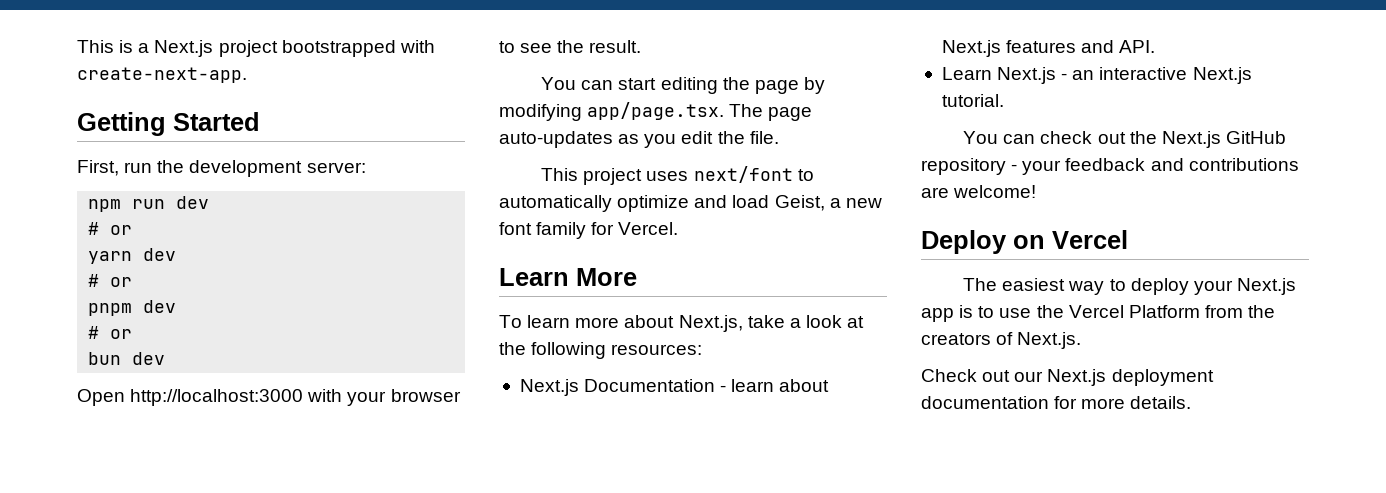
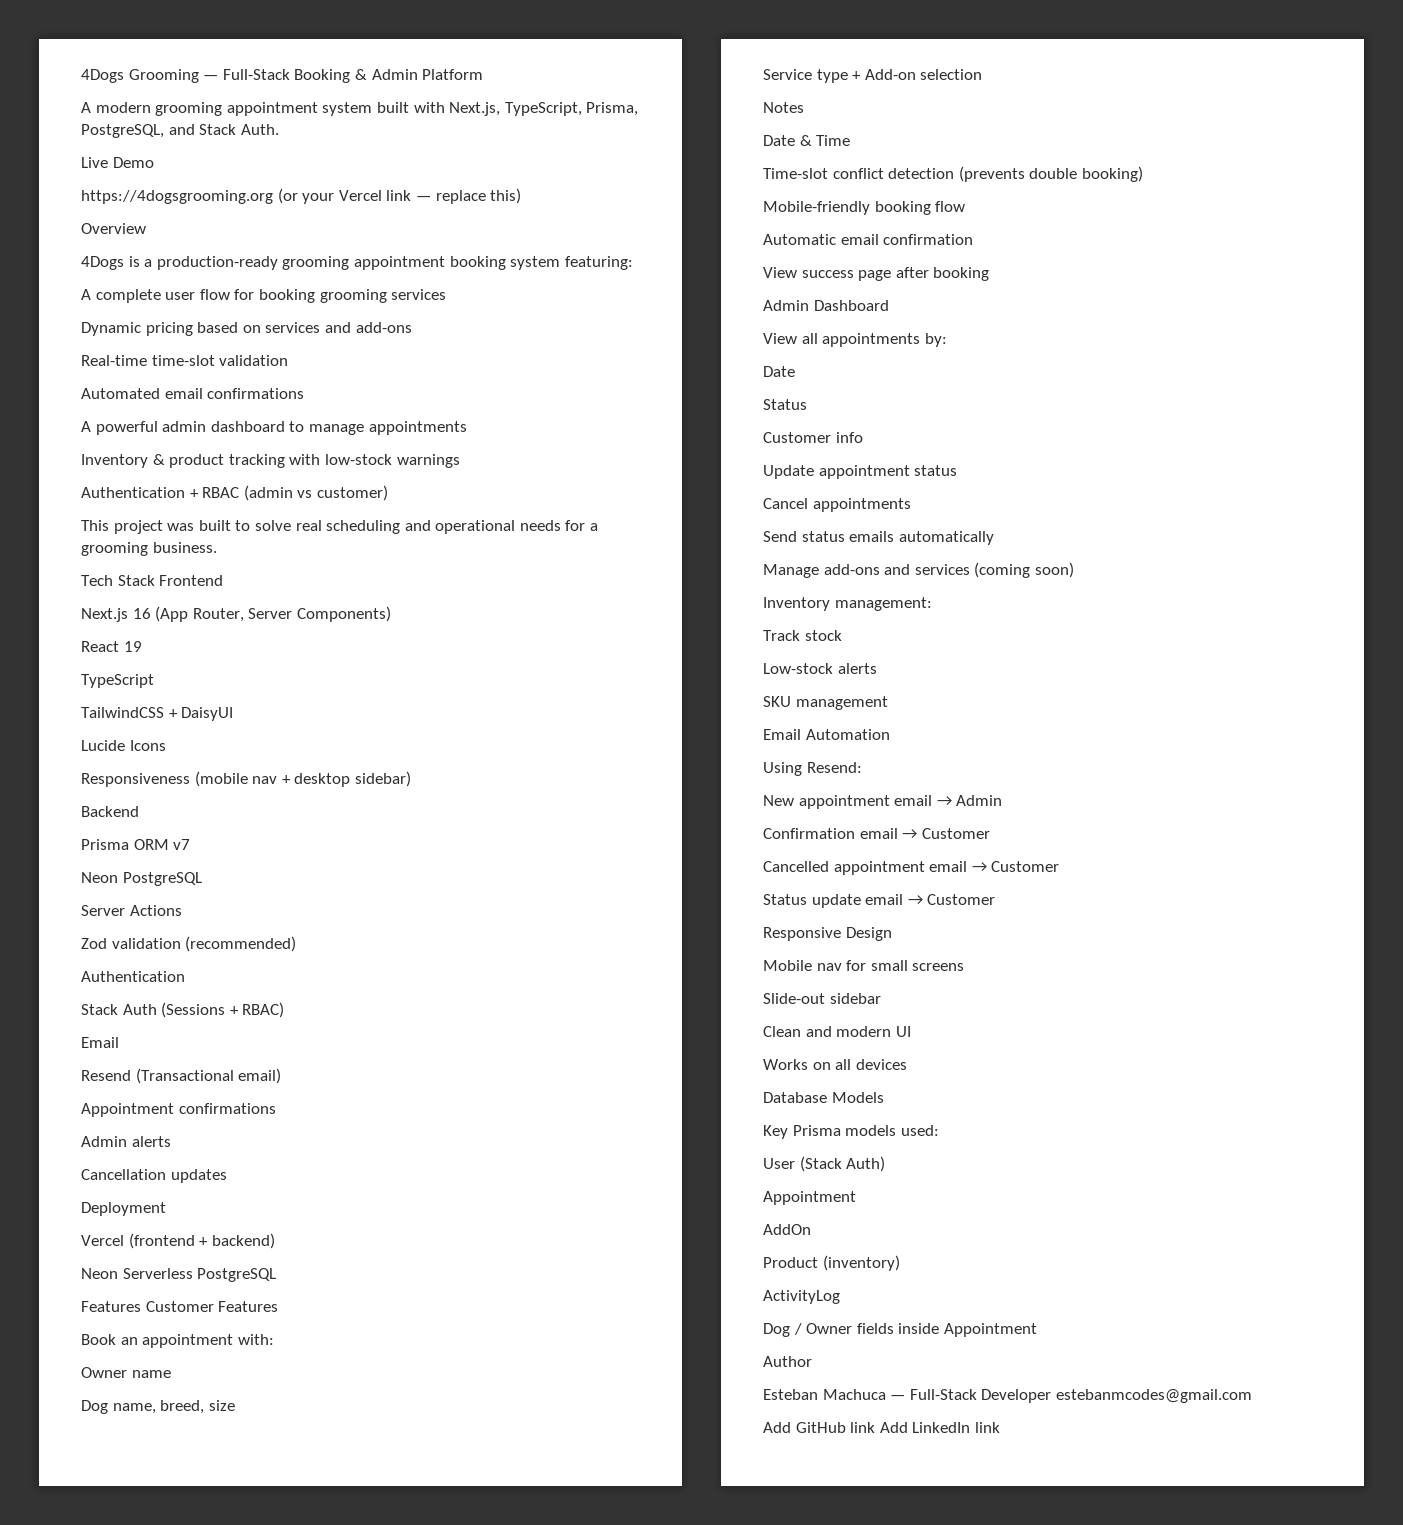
- This is a Next.js project bootstrapped with create-next-app.
- Getting Started
- First, run the development server:
- npm run dev
- # or
- yarn dev
- # or
- pnpm dev
- # or
- bun dev
- Open http://localhost:3000 with your browser to see the result.
- You can start editing the page by modifying app/page.tsx. The page auto-updates as you edit the file.
- This project uses next/font to automatically optimize and load Geist, a new font family for Vercel.
- Learn More
- To learn more about Next.js, take a look at the following resources:
- Next.js Documentation - learn about Next.js features and API.
- Learn Next.js - an interactive Next.js tutorial.
- You can check out the Next.js GitHub repository - your feedback and contributions are welcome!
- Deploy on Vercel
- The easiest way to deploy your Next.js app is to use the Vercel Platform from the creators of Next.js.
- Check out our Next.js deployment documentation for more details.
+ 4Dogs Grooming — Full-Stack Booking & Admin Platform
+ A modern grooming appointment system built with Next.js, TypeScript, Prisma, PostgreSQL, and Stack Auth.
+ Live Demo
+ https://4dogsgrooming.org (or your Vercel link — replace this)
+ Overview
+ 4Dogs is a production-ready grooming appointment booking system featuring:
+ A complete user flow for booking grooming services
+ Dynamic pricing based on services and add-ons
+ Real-time time-slot validation
+ Automated email confirmations
+ A powerful admin dashboard to manage appointments
+ Inventory & product tracking with low-stock warnings
+ Authentication + RBAC (admin vs customer)
+ This project was built to solve real scheduling and operational needs for a grooming business.
+ Tech Stack Frontend
+ Next.js 16 (App Router, Server Components)
+ React 19
+ TypeScript
+ TailwindCSS + DaisyUI
+ Lucide Icons
+ Responsiveness (mobile nav + desktop sidebar)
+ Backend
+ Prisma ORM v7
+ Neon PostgreSQL
+ Server Actions
+ Zod validation (recommended)
+ Authentication
+ Stack Auth (Sessions + RBAC)
+ Email
+ Resend (Transactional email)
+ Appointment confirmations
+ Admin alerts
+ Cancellation updates
+ Deployment
+ Vercel (frontend + backend)
+ Neon Serverless PostgreSQL
+ Features Customer Features
+ Book an appointment with:
+ Owner name
+ Dog name, breed, size
+ Service type + Add-on selection
+ Notes
+ Date & Time
+ Time-slot conflict detection (prevents double booking)
+ Mobile-friendly booking flow
+ Automatic email confirmation
+ View success page after booking
+ Admin Dashboard
+ View all appointments by:
+ Date
+ Status
+ Customer info
+ Update appointment status
+ Cancel appointments
+ Send status emails automatically
+ Manage add-ons and services (coming soon)
+ Inventory management:
+ Track stock
+ Low-stock alerts
+ SKU management
+ Email Automation
+ Using Resend:
+ New appointment email → Admin
+ Confirmation email → Customer
+ Cancelled appointment email → Customer
+ Status update email → Customer
+ Responsive Design
+ Mobile nav for small screens
+ Slide-out sidebar
+ Clean and modern UI
+ Works on all devices
+ Database Models
+ Key Prisma models used:
+ User (Stack Auth)
+ Appointment
+ AddOn
+ Product (inventory)
+ ActivityLog
+ Dog / Owner fields inside Appointment
+ Author
+ Esteban Machuca — Full-Stack Developer estebanmcodes@gmail.com
+ Add GitHub link Add LinkedIn link

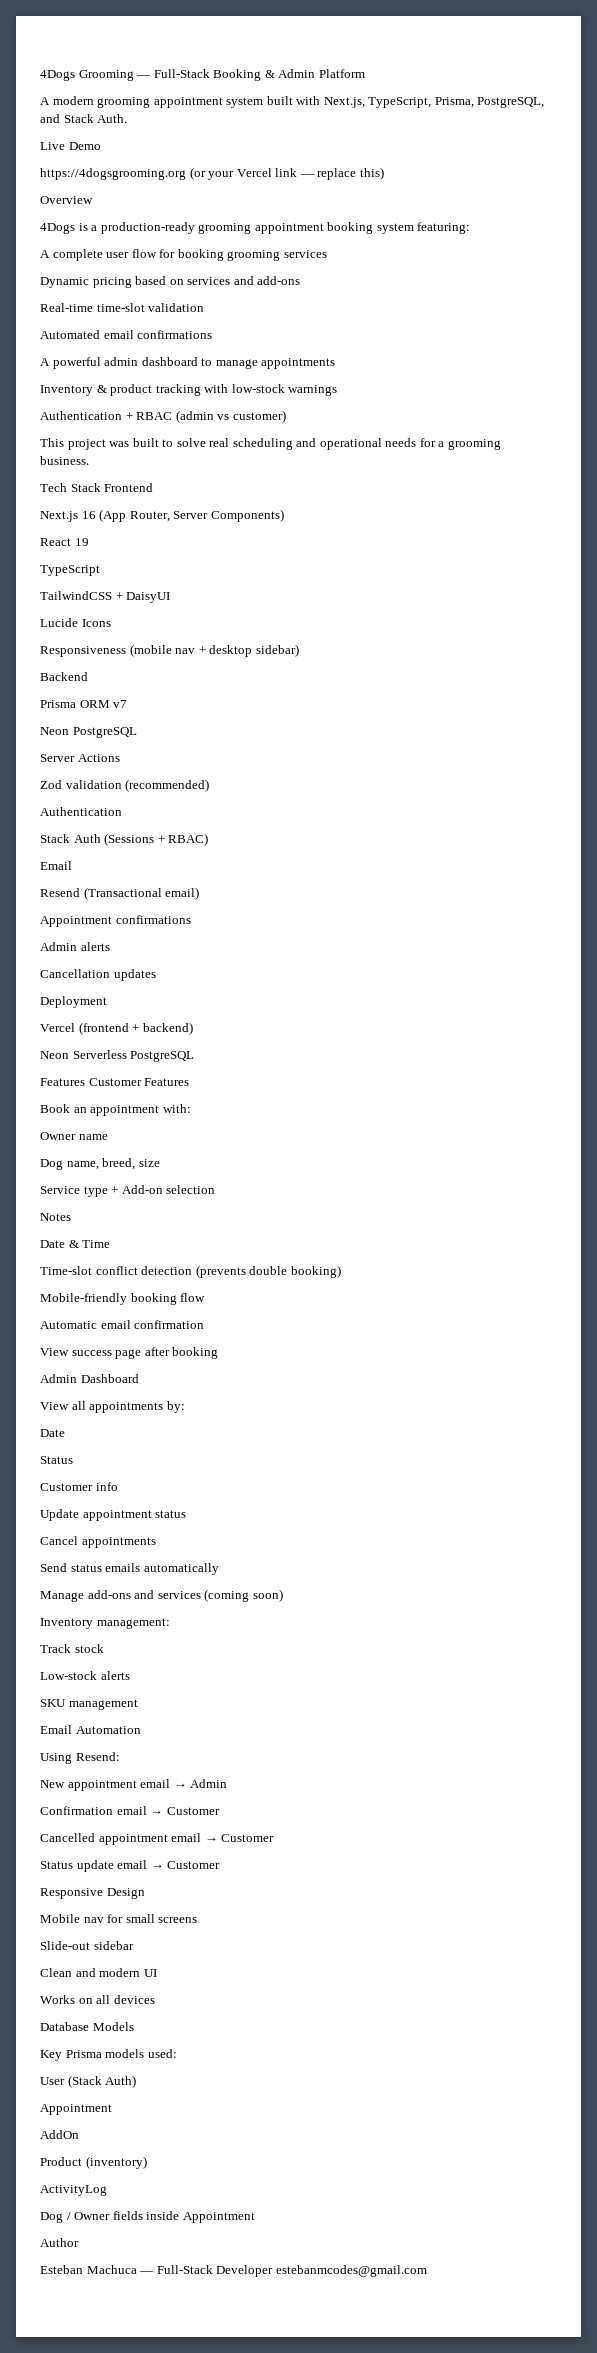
- Add GitHub link Add LinkedIn link

